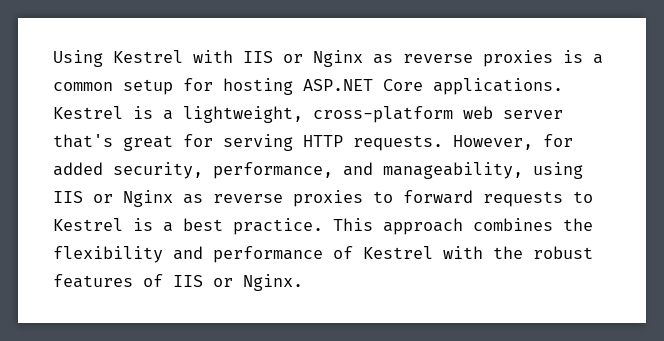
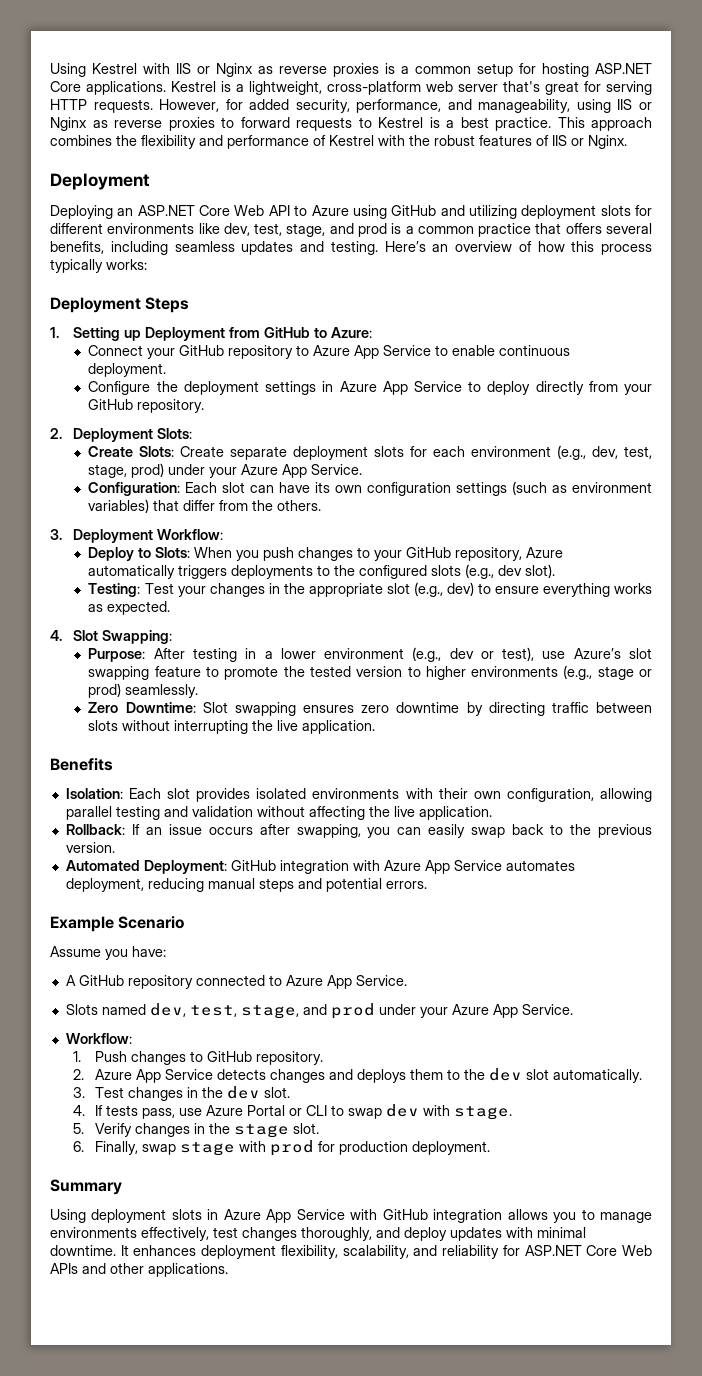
  This approach combines the flexibility and performance of Kestrel with the robust features of IIS or Nginx.
+ Deployment
+ Deploying an ASP.NET Core Web API to Azure using GitHub and utilizing deployment slots for different environments like dev, test, stage, and prod is a common practice that offers several benefits, including seamless updates and testing. Here’s an overview of how this process typically works:
+ Deployment Steps
+ 1. Setting up Deployment from GitHub to Azure:
+ Connect your GitHub repository to Azure App Service to enable continuous deployment.
+ Configure the deployment settings in Azure App Service to deploy directly from your GitHub repository.
+ 2. Deployment Slots:
+ Create Slots: Create separate deployment slots for each environment (e.g., dev, test, stage, prod) under your Azure App Service.
+ Configuration: Each slot can have its own configuration settings (such as environment variables) that differ from the others.
+ 3. Deployment Workflow:
+ Deploy to Slots: When you push changes to your GitHub repository, Azure automatically triggers deployments to the configured slots (e.g., dev slot).
+ Testing: Test your changes in the appropriate slot (e.g., dev) to ensure everything works as expected.
+ 4. Slot Swapping:
+ Purpose: After testing in a lower environment (e.g., dev or test), use Azure’s slot swapping feature to promote the tested version to higher environments (e.g., stage or prod) seamlessly.
+ Zero Downtime: Slot swapping ensures zero downtime by directing traffic between slots without interrupting the live application.
+ Benefits
+ Isolation: Each slot provides isolated environments with their own configuration, allowing parallel testing and validation without affecting the live application.
+ Rollback: If an issue occurs after swapping, you can easily swap back to the previous version.
+ Automated Deployment: GitHub integration with Azure App Service automates deployment, reducing manual steps and potential errors.
+ Example Scenario
+ Assume you have:
+ A GitHub repository connected to Azure App Service.
+ Slots named dev, test, stage, and prod under your Azure App Service.
+ Workflow:
+ 1. Push changes to GitHub repository.
+ 2. Azure App Service detects changes and deploys them to the dev slot automatically.
+ 3. Test changes in the dev slot.
+ 4. If tests pass, use Azure Portal or CLI to swap dev with stage.
+ 5. Verify changes in the stage slot.
+ 6. Finally, swap stage with prod for production deployment.
+ Summary
+ Using deployment slots in Azure App Service with GitHub integration allows you to manage environments effectively, test changes thoroughly, and deploy updates with minimal downtime. It enhances deployment flexibility, scalability, and reliability for ASP.NET Core Web APIs and other applications.

